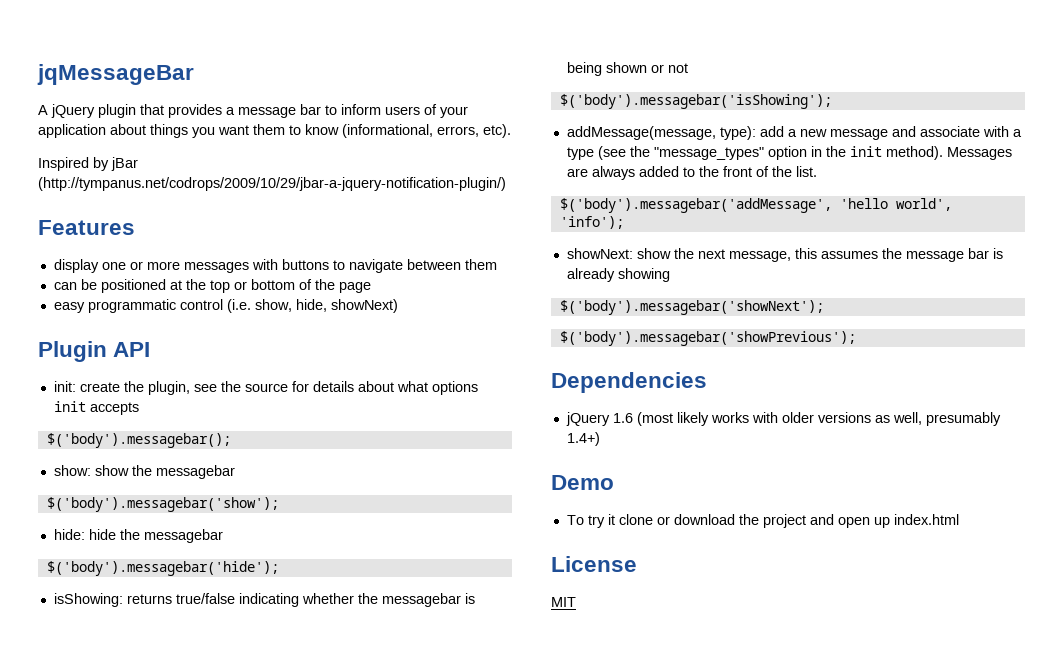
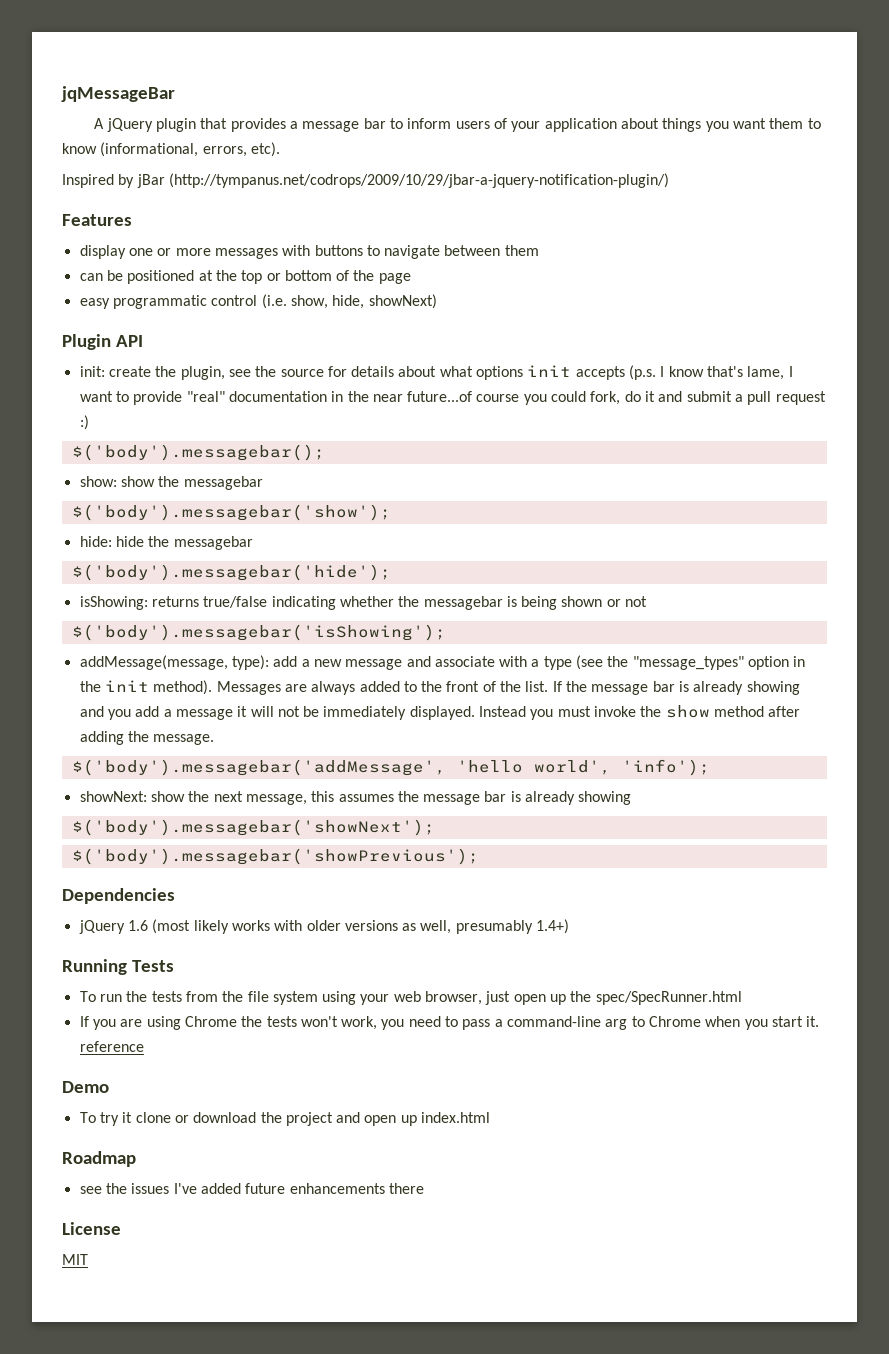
- init: create the plugin, see the source for details about what options init accepts
+ init: create the plugin, see the source for details about what options init accepts (p.s. I know that's lame, I want to provide "real" documentation in the near future...of course you could fork, do it and submit a pull request :)
+ If the message bar is already showing and you add a message it will not be immediately displayed. Instead you must invoke the show method after adding the message.
+ Running Tests
+ To run the tests from the file system using your web browser, just open up the spec/SpecRunner.html
+ If you are using Chrome the tests won't work, you need to pass a command-line arg to Chrome when you start it. reference
+ Roadmap
+ see the issues I've added future enhancements there

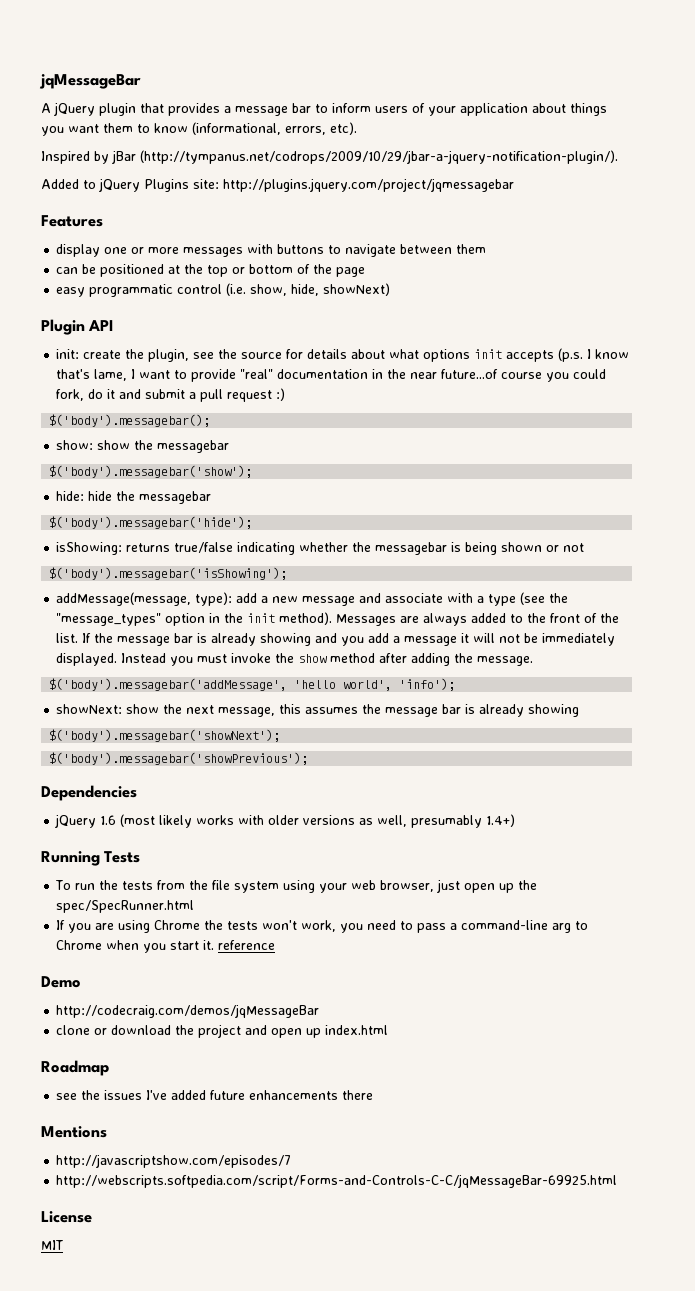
- Inspired by jBar (http://tympanus.net/codrops/2009/10/29/jbar-a-jquery-notification-plugin/)
+ Inspired by jBar (http://tympanus.net/codrops/2009/10/29/jbar-a-jquery-notification-plugin/).
+ Added to jQuery Plugins site: http://plugins.jquery.com/project/jqmessagebar
- To try it clone or download the project and open up index.html
+ http://codecraig.com/demos/jqMessageBar
+ clone or download the project and open up index.html
+ Mentions
+ http://javascriptshow.com/episodes/7
+ http://webscripts.softpedia.com/script/Forms-and-Controls-C-C/jqMessageBar-69925.html

